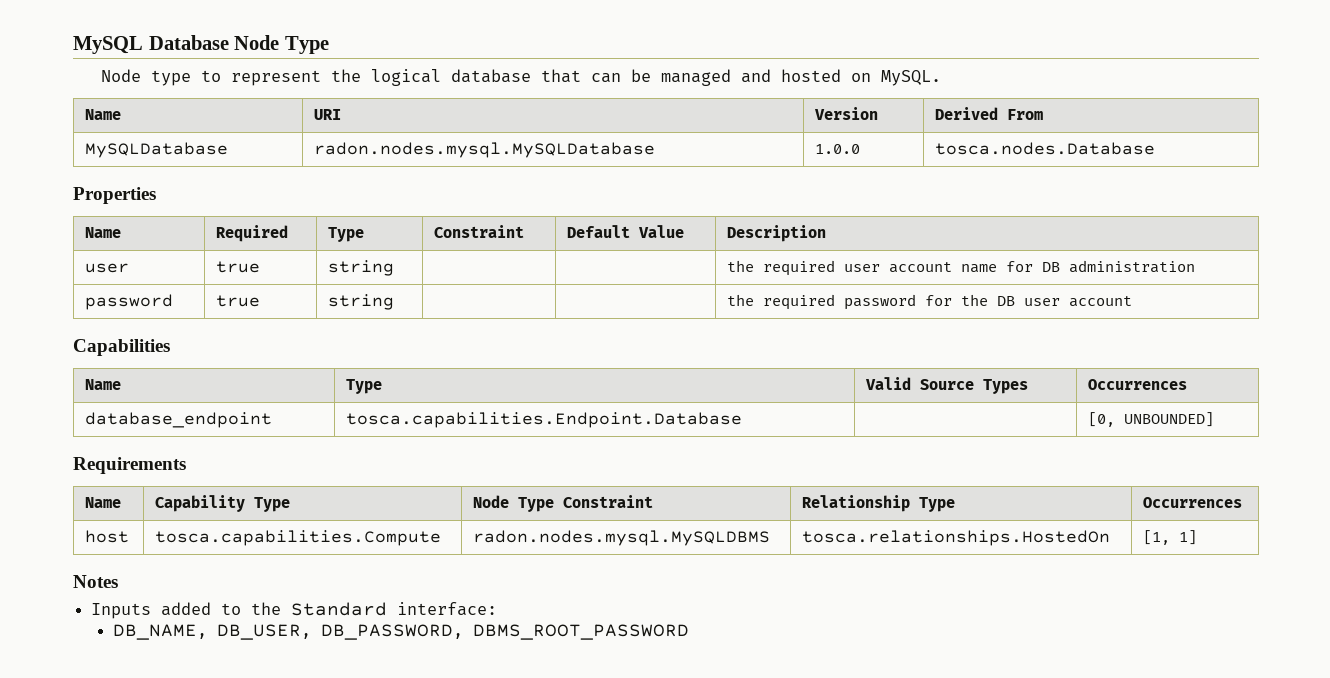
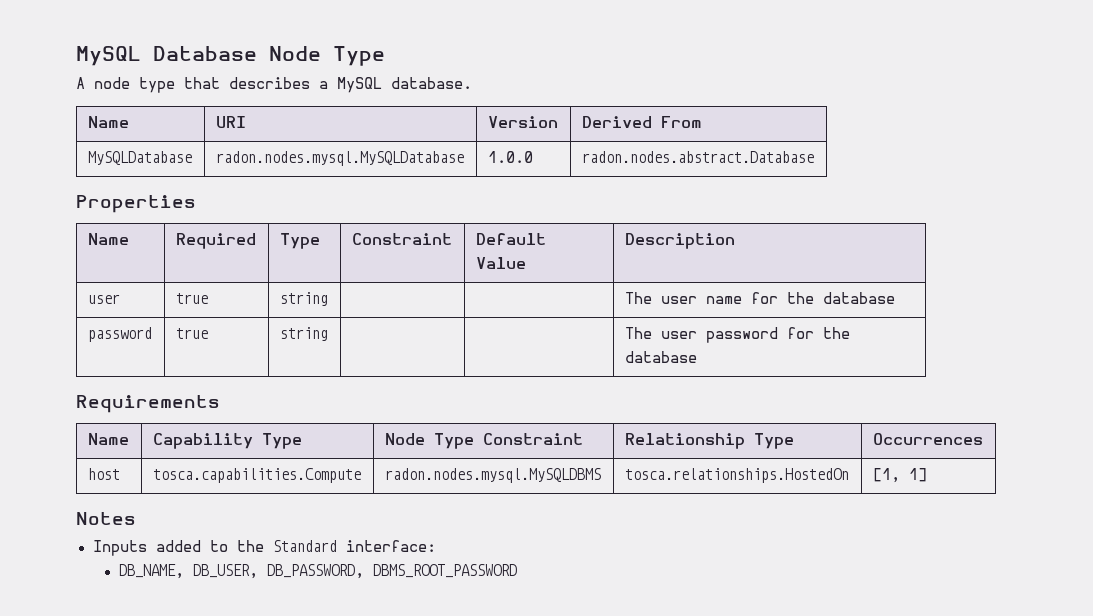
- Node type to represent the logical database that can be managed and hosted on MySQL.
+ A node type that describes a MySQL database.
- MySQLDatabase | radon.nodes.mysql.MySQLDatabase | 1.0.0 | tosca.nodes.Database
+ MySQLDatabase | radon.nodes.mysql.MySQLDatabase | 1.0.0 | radon.nodes.abstract.Database
- user | true | string | | | the required user account name for DB administration
+ user | true | string | | | The user name for the database
- password | true | string | | | the required password for the DB user account
- Capabilities
- Name | Type | Valid Source Types | Occurrences
- database_endpoint | tosca.capabilities.Endpoint.Database | | [0, UNBOUNDED]
+ password | true | string | | | The user password for the database

